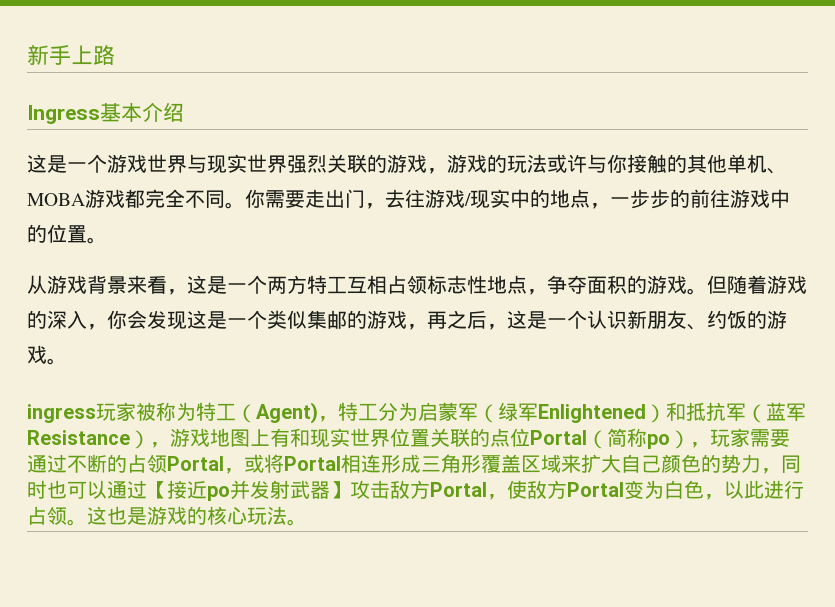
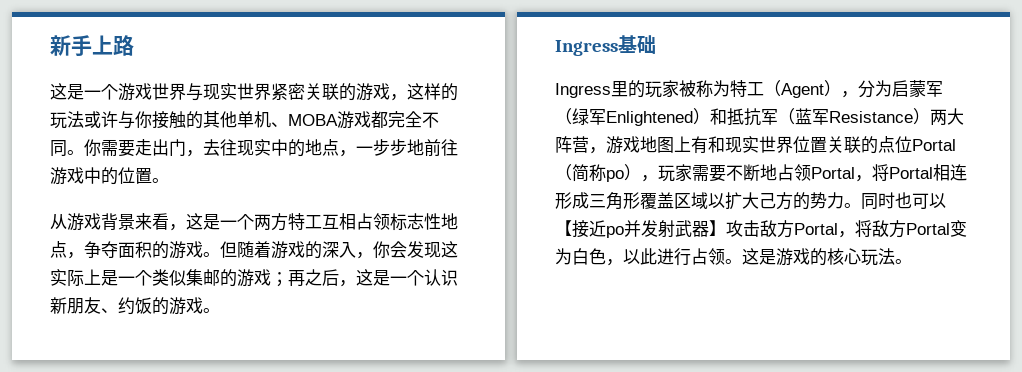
- Ingress基本介绍
- 这是一个游戏世界与现实世界强烈关联的游戏，游戏的玩法或许与你接触的其他单机、MOBA游戏都完全不同。
+ 这是一个游戏世界与现实世界紧密关联的游戏，这样的玩法或许与你接触的其他单机、MOBA游戏都完全不同。
- 你需要走出门，去往游戏/现实中的地点，一步步的前往游戏中的位置。
+ 你需要走出门，去往现实中的地点，一步步地前往游戏中的位置。
- 但随着游戏的深入，你会发现这是一个类似集邮的游戏，再之后，这是一个认识新朋友、约饭的游戏。
+ 但随着游戏的深入，你会发现这实际上是一个类似集邮的游戏；再之后，这是一个认识新朋友、约饭的游戏。
- ingress玩家被称为特工（Agent)，特工分为启蒙军（绿军Enlightened）和抵抗军（蓝军Resistance），游戏地图上有和现实世界位置关联的点位Portal（简称po），玩家需要通过不断的占领Portal，或将Portal相连形成三角形覆盖区域来扩大自己颜色的势力，同时也可以通过【接近po并发射武器】攻击敌方Portal，使敌方Portal变为白色，以此进行占领。
+ Ingress基础
+ Ingress里的玩家被称为特工（Agent），分为启蒙军（绿军Enlightened）和抵抗军（蓝军Resistance）两大阵营，游戏地图上有和现实世界位置关联的点位Portal（简称po），玩家需要不断地占领Portal，将Portal相连形成三角形覆盖区域以扩大己方的势力。同时也可以【接近po并发射武器】攻击敌方Portal，将敌方Portal变为白色，以此进行占领。
- 这也是游戏的核心玩法。
+ 这是游戏的核心玩法。

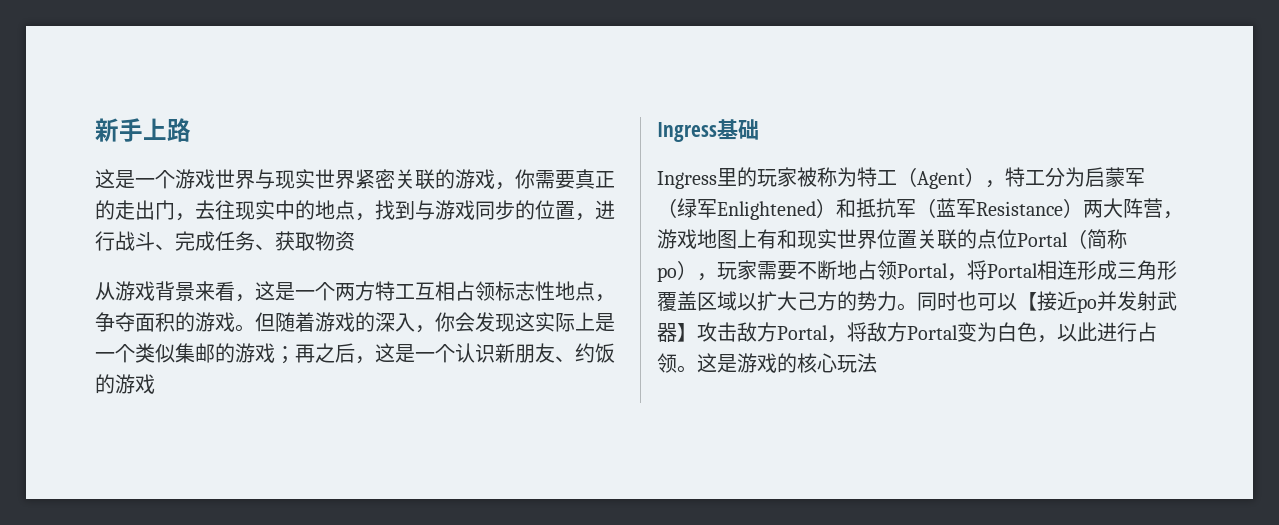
- 这是一个游戏世界与现实世界紧密关联的游戏，这样的玩法或许与你接触的其他单机、MOBA游戏都完全不同。你需要走出门，去往现实中的地点，一步步地前往游戏中的位置。
+ 这是一个游戏世界与现实世界紧密关联的游戏，你需要真正的走出门，去往现实中的地点，找到与游戏同步的位置，进行战斗、完成任务、获取物资
- 但随着游戏的深入，你会发现这实际上是一个类似集邮的游戏；再之后，这是一个认识新朋友、约饭的游戏。
+ 但随着游戏的深入，你会发现这实际上是一个类似集邮的游戏；再之后，这是一个认识新朋友、约饭的游戏
- Ingress里的玩家被称为特工（Agent），分为启蒙军（绿军Enlightened）和抵抗军（蓝军Resistance）两大阵营，游戏地图上有和现实世界位置关联的点位Portal（简称po），玩家需要不断地占领Portal，将Portal相连形成三角形覆盖区域以扩大己方的势力。
+ Ingress里的玩家被称为特工（Agent），特工分为启蒙军（绿军Enlightened）和抵抗军（蓝军Resistance）两大阵营，游戏地图上有和现实世界位置关联的点位Portal（简称po），玩家需要不断地占领Portal，将Portal相连形成三角形覆盖区域以扩大己方的势力。
- 这是游戏的核心玩法。
+ 这是游戏的核心玩法

